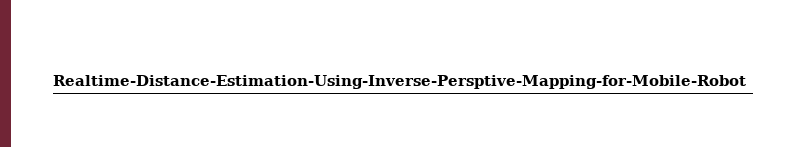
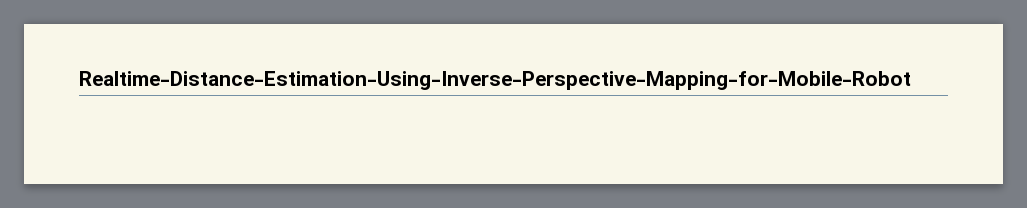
- Realtime-Distance-Estimation-Using-Inverse-Persptive-Mapping-for-Mobile-Robot
+ Realtime-Distance-Estimation-Using-Inverse-Perspective-Mapping-for-Mobile-Robot

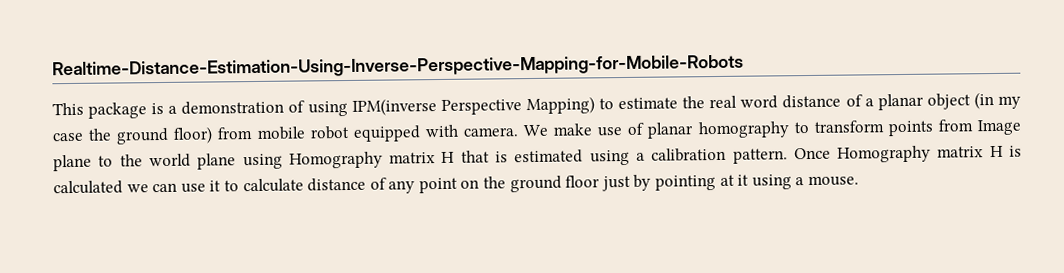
- Realtime-Distance-Estimation-Using-Inverse-Perspective-Mapping-for-Mobile-Robot
+ Realtime-Distance-Estimation-Using-Inverse-Perspective-Mapping-for-Mobile-Robots
+ This package is a demonstration of using IPM(inverse Perspective Mapping) to estimate the real word distance of a planar object (in my case the ground floor) from mobile robot equipped with camera. We make use of planar homography to transform points from Image plane to the world plane using Homography matrix H that is estimated using a calibration pattern. Once Homography matrix H is calculated we can use it to calculate distance of any point on the ground floor just by pointing at it using a mouse.

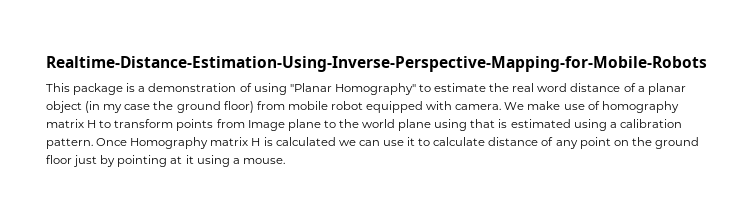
- This package is a demonstration of using IPM(inverse Perspective Mapping) to estimate the real word distance of a planar object (in my case the ground floor) from mobile robot equipped with camera.
+ This package is a demonstration of using "Planar Homography" to estimate the real word distance of a planar object (in my case the ground floor) from mobile robot equipped with camera.
- We make use of planar homography to transform points from Image plane to the world plane using Homography matrix H that is estimated using a calibration pattern.
+ We make use of homography matrix H to transform points from Image plane to the world plane using that is estimated using a calibration pattern.

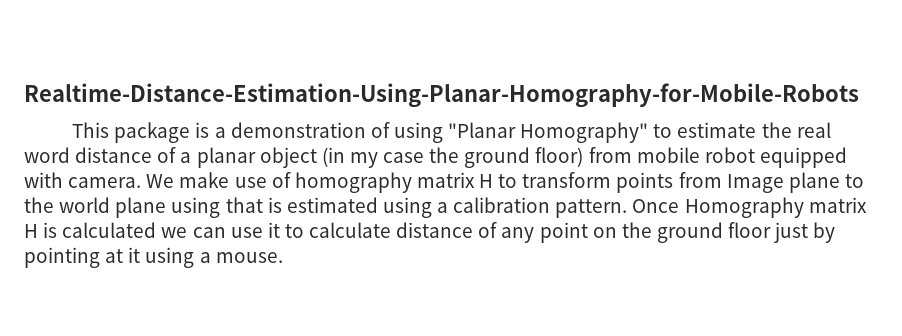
- Realtime-Distance-Estimation-Using-Inverse-Perspective-Mapping-for-Mobile-Robots
+ Realtime-Distance-Estimation-Using-Planar-Homography-for-Mobile-Robots

